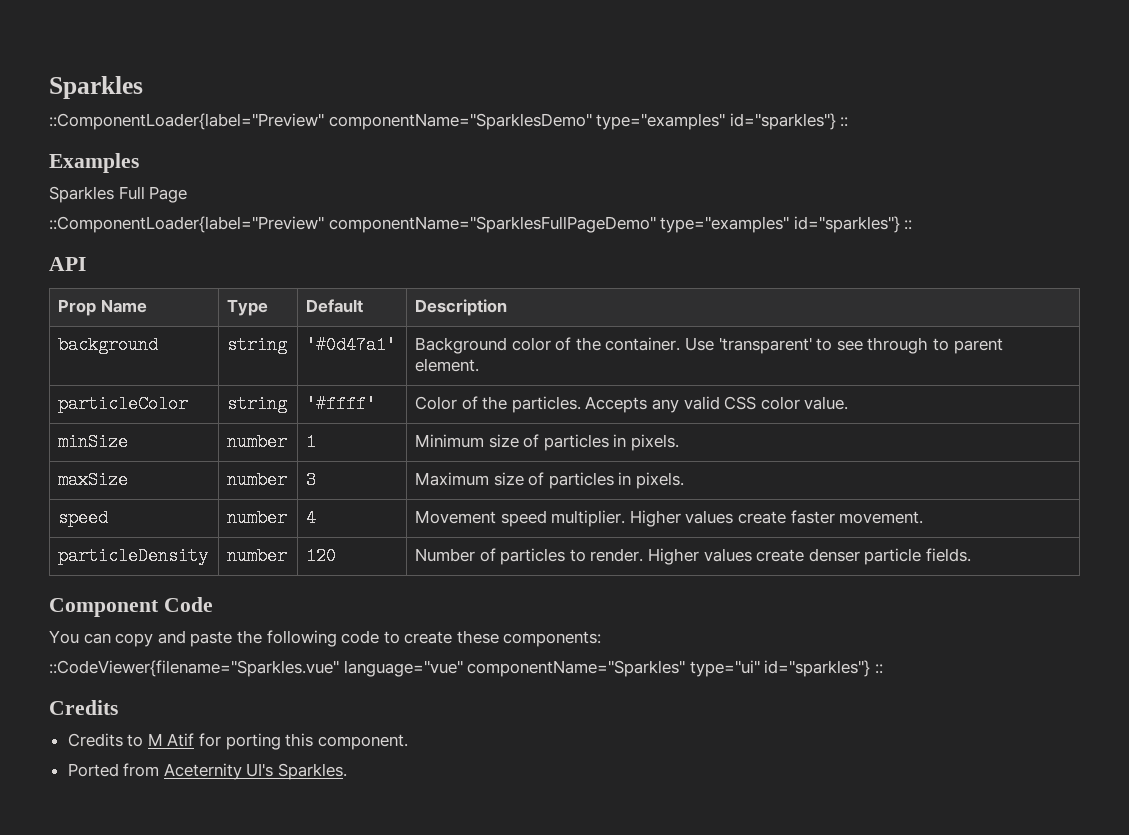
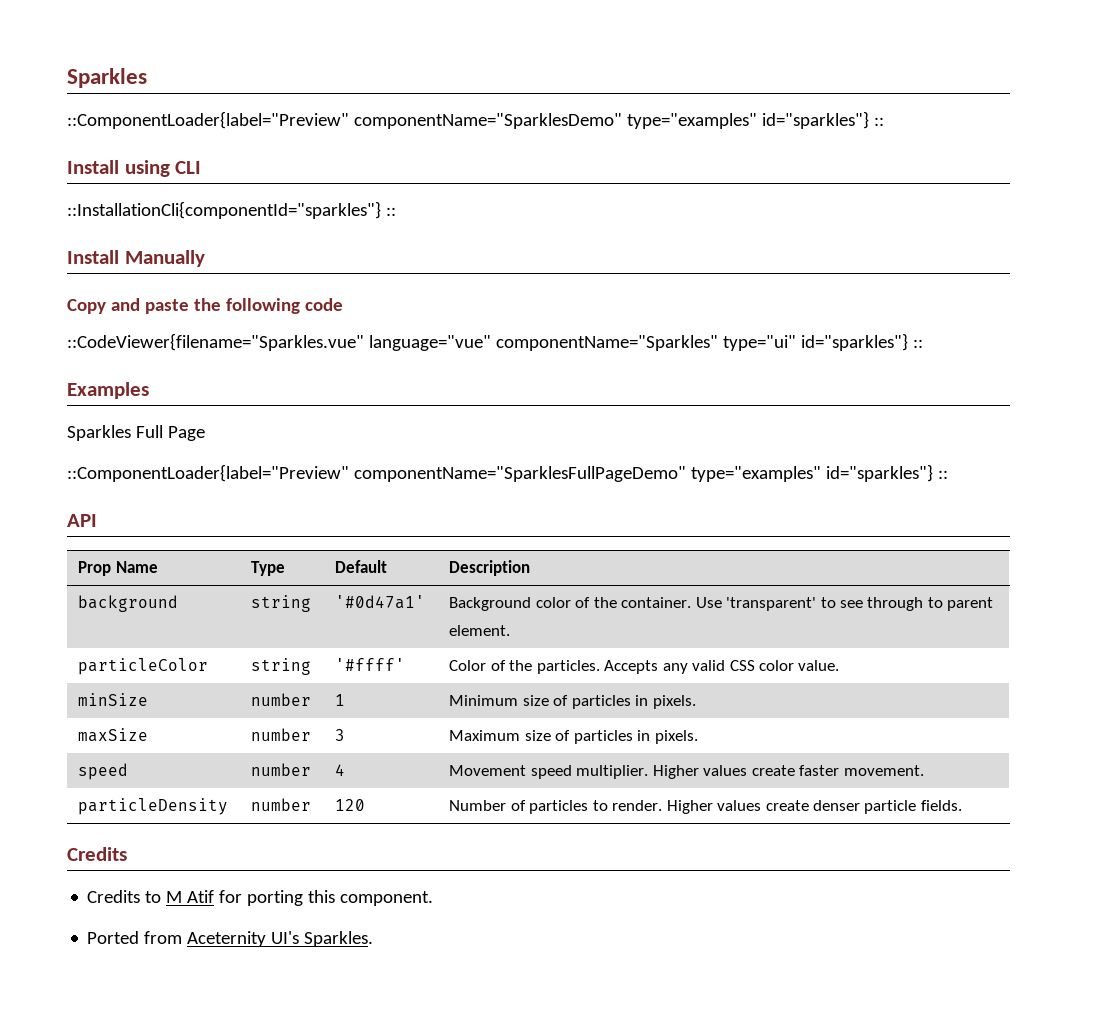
+ Install using CLI
+ ::InstallationCli{componentId="sparkles"} ::
+ Install Manually
+ Copy and paste the following code
+ ::CodeViewer{filename="Sparkles.vue" language="vue" componentName="Sparkles" type="ui" id="sparkles"} ::
- Component Code
- You can copy and paste the following code to create these components:
- ::CodeViewer{filename="Sparkles.vue" language="vue" componentName="Sparkles" type="ui" id="sparkles"} ::

